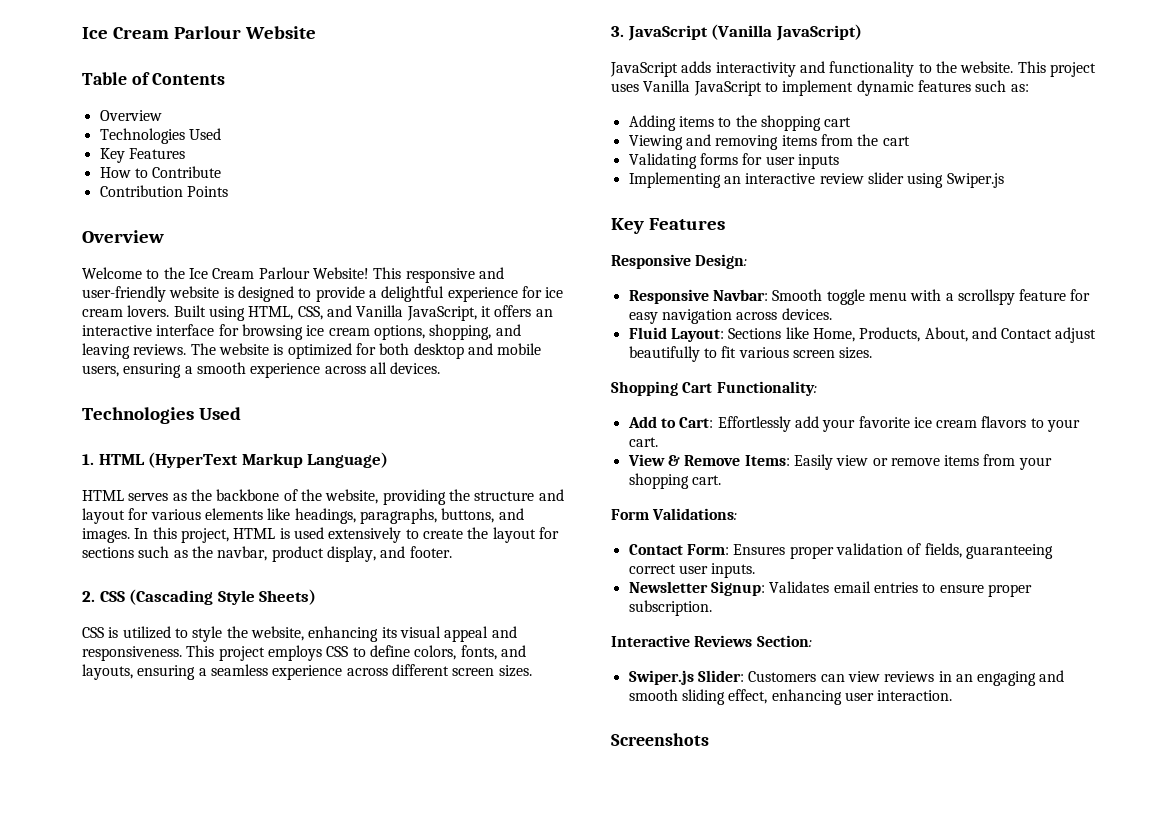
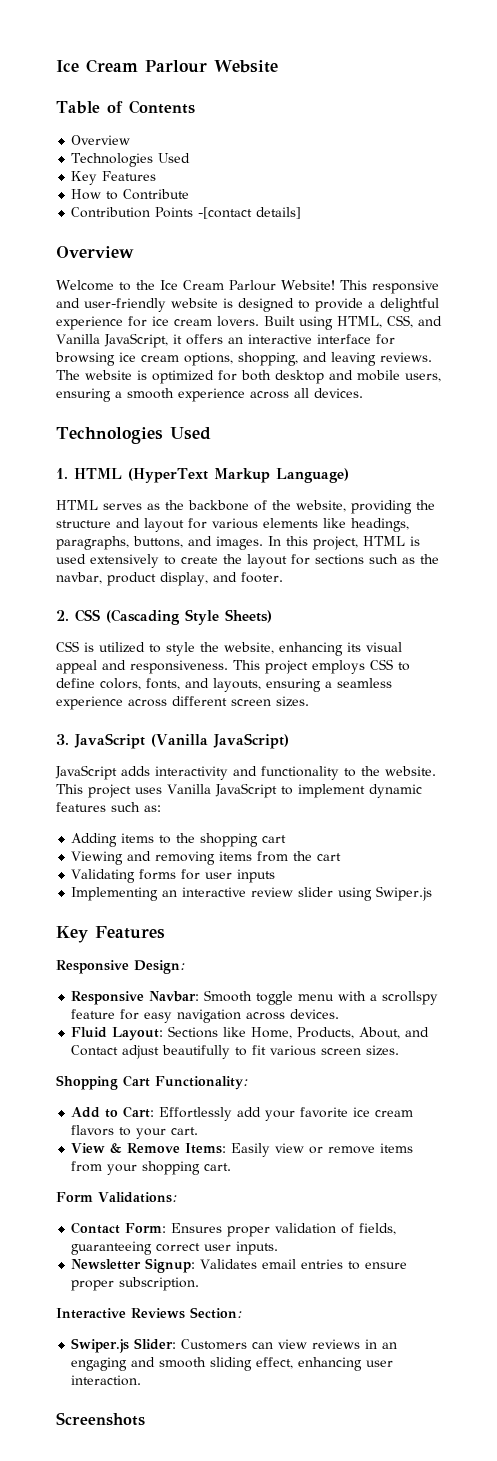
- Contribution Points
+ Contribution Points -[contact details]

